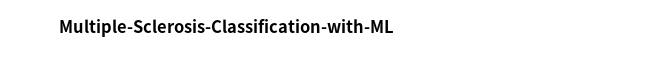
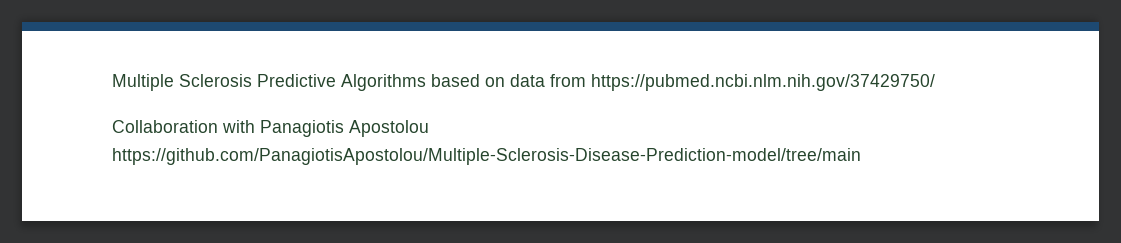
- Multiple-Sclerosis-Classification-with-ML
+ Multiple Sclerosis Predictive Algorithms based on data from https://pubmed.ncbi.nlm.nih.gov/37429750/
+ Collaboration with Panagiotis Apostolou https://github.com/PanagiotisApostolou/Multiple-Sclerosis-Disease-Prediction-model/tree/main

